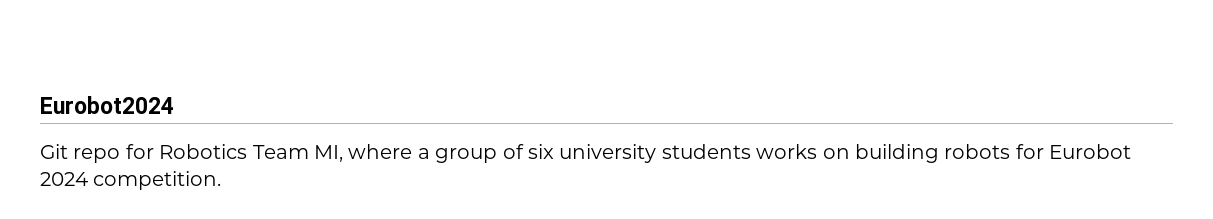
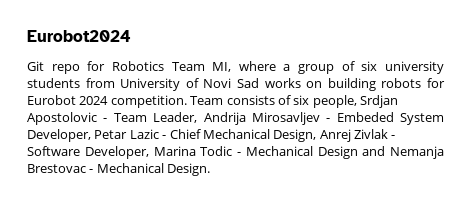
- Git repo for Robotics Team MI, where a group of six university students works on building robots for Eurobot 2024 competition.
+ Git repo for Robotics Team MI, where a group of six university students from University of Novi Sad works on building robots for Eurobot 2024 competition.
+ Team consists of six people, Srdjan Apostolovic - Team Leader, Andrija Mirosavljev - Embeded System Developer, Petar Lazic - Chief Mechanical Design, Anrej Zivlak - Software Developer, Marina Todic - Mechanical Design and Nemanja Brestovac - Mechanical Design.

